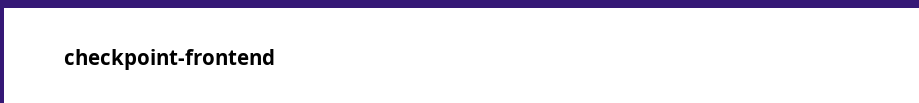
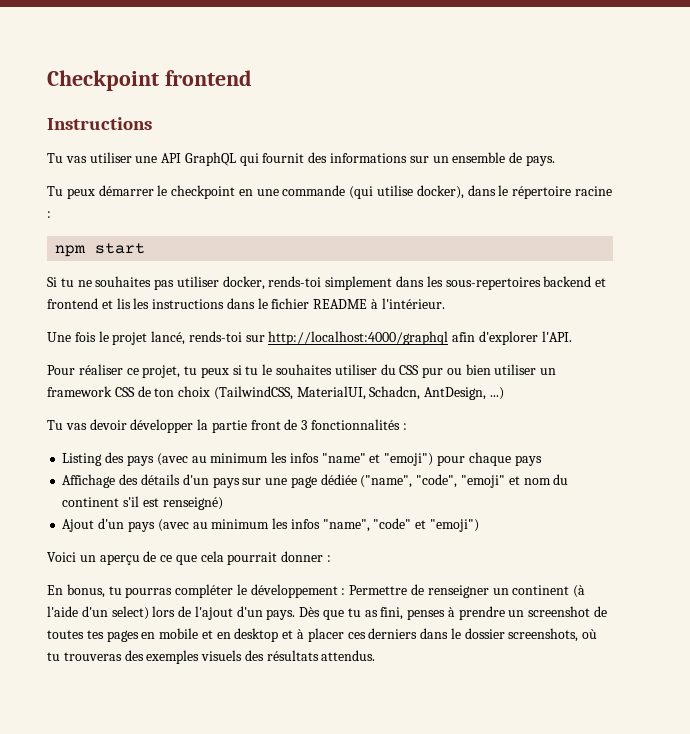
- checkpoint-frontend
+ Checkpoint frontend
+ Instructions
+ Tu vas utiliser une API GraphQL qui fournit des informations sur un ensemble de pays.
+ Tu peux démarrer le checkpoint en une commande (qui utilise docker), dans le répertoire racine :
+ npm start
+ Si tu ne souhaites pas utiliser docker, rends-toi simplement dans les sous-repertoires backend et frontend et lis les instructions dans le fichier README à l'intérieur.
+ Une fois le projet lancé, rends-toi sur http://localhost:4000/graphql afin d'explorer l'API.
+ Pour réaliser ce projet, tu peux si tu le souhaites utiliser du CSS pur ou bien utiliser un framework CSS de ton choix (TailwindCSS, MaterialUI, Schadcn, AntDesign, ...)
+ Tu vas devoir développer la partie front de 3 fonctionnalités :
+ Listing des pays (avec au minimum les infos "name" et "emoji") pour chaque pays
+ Affichage des détails d'un pays sur une page dédiée ("name", "code", "emoji" et nom du continent s'il est renseigné)
+ Ajout d'un pays (avec au minimum les infos "name", "code" et "emoji")
+ Voici un aperçu de ce que cela pourrait donner :
+ En bonus, tu pourras compléter le développement : Permettre de renseigner un continent (à l'aide d'un select) lors de l'ajout d'un pays. Dès que tu as fini, penses à prendre un screenshot de toutes tes pages en mobile et en desktop et à placer ces derniers dans le dossier screenshots, où tu trouveras des exemples visuels des résultats attendus.

